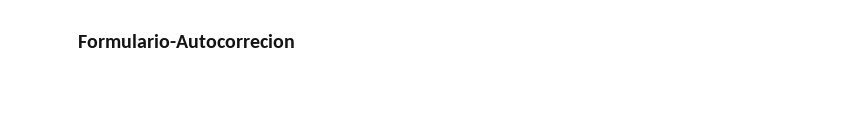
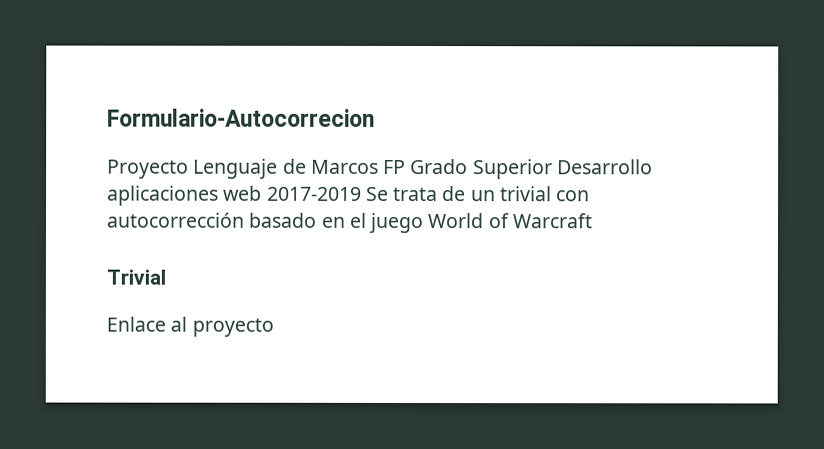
+ Proyecto Lenguaje de Marcos FP Grado Superior Desarrollo aplicaciones web 2017-2019 Se trata de un trivial con autocorrección basado en el juego World of Warcraft
+ Trivial
+ Enlace al proyecto

